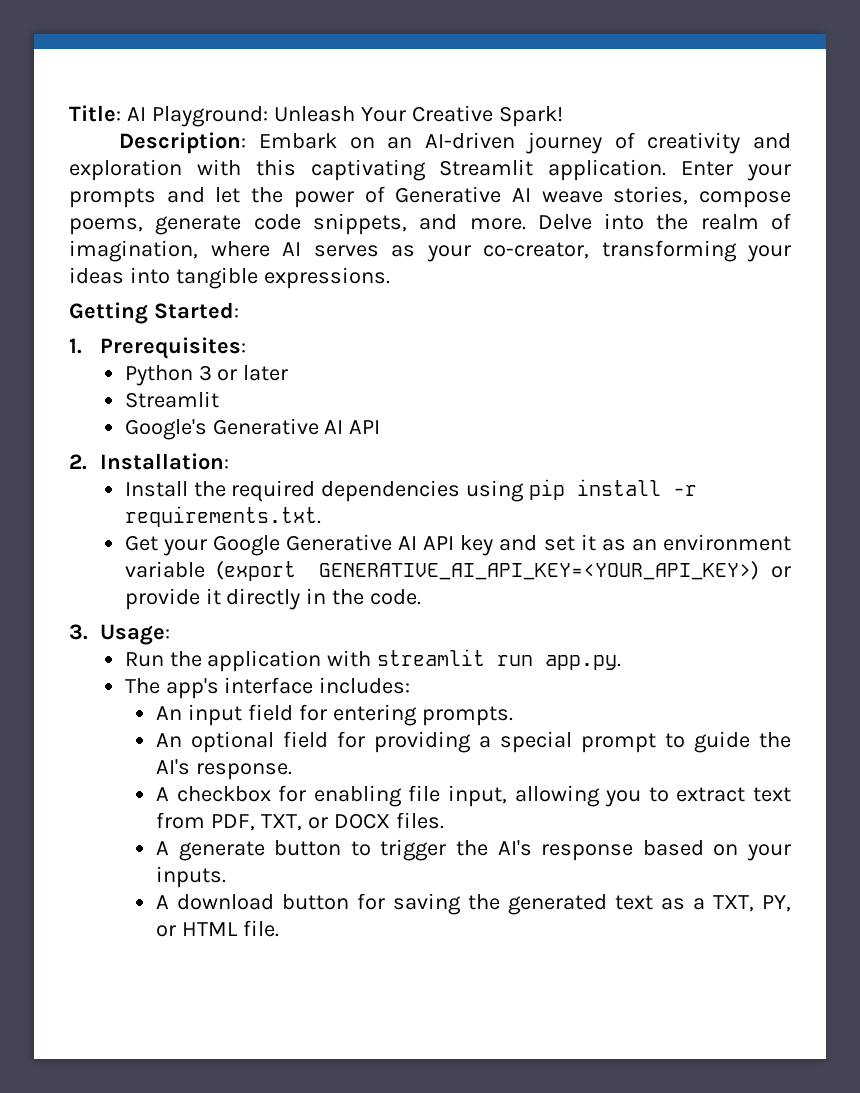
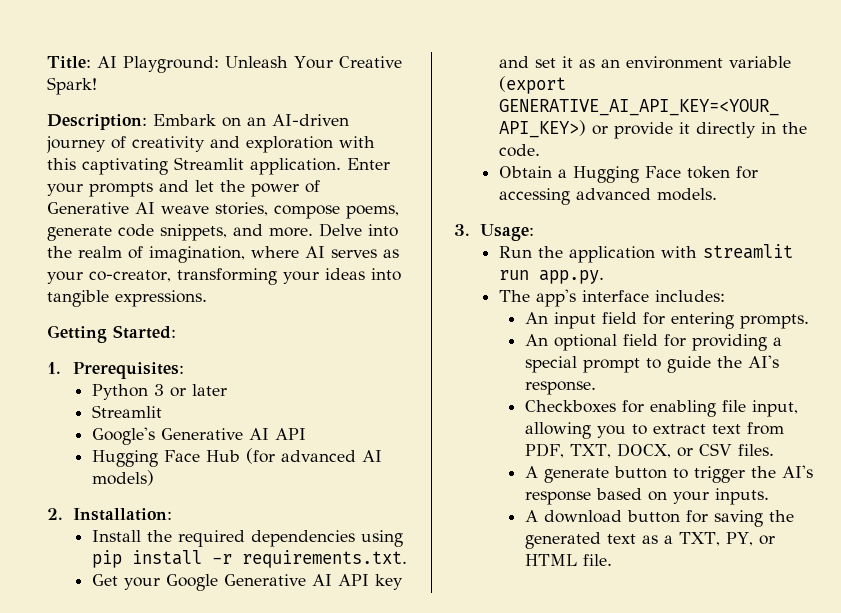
+ Hugging Face Hub (for advanced AI models)
+ Obtain a Hugging Face token for accessing advanced models.
- A checkbox for enabling file input, allowing you to extract text from PDF, TXT, or DOCX files.
+ Checkboxes for enabling file input, allowing you to extract text from PDF, TXT, DOCX, or CSV files.

